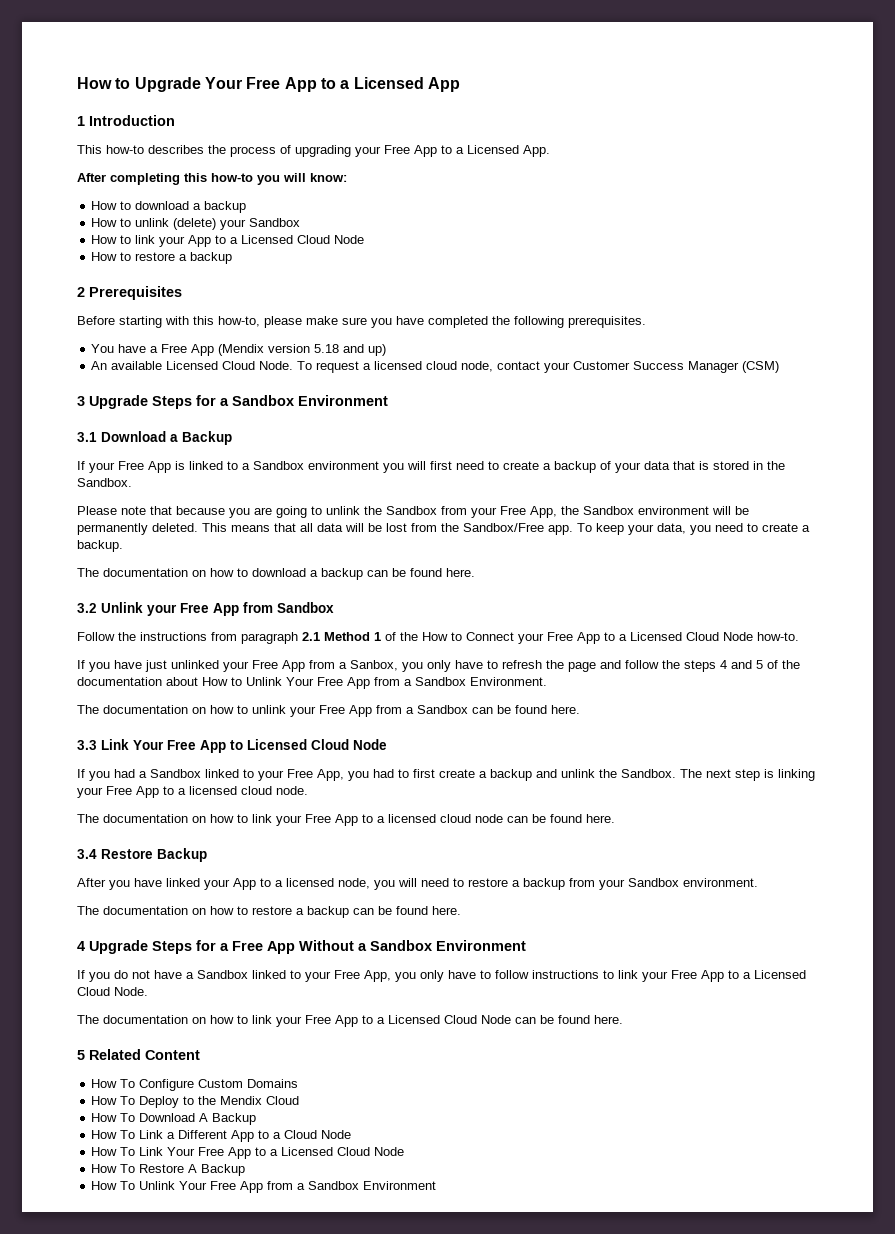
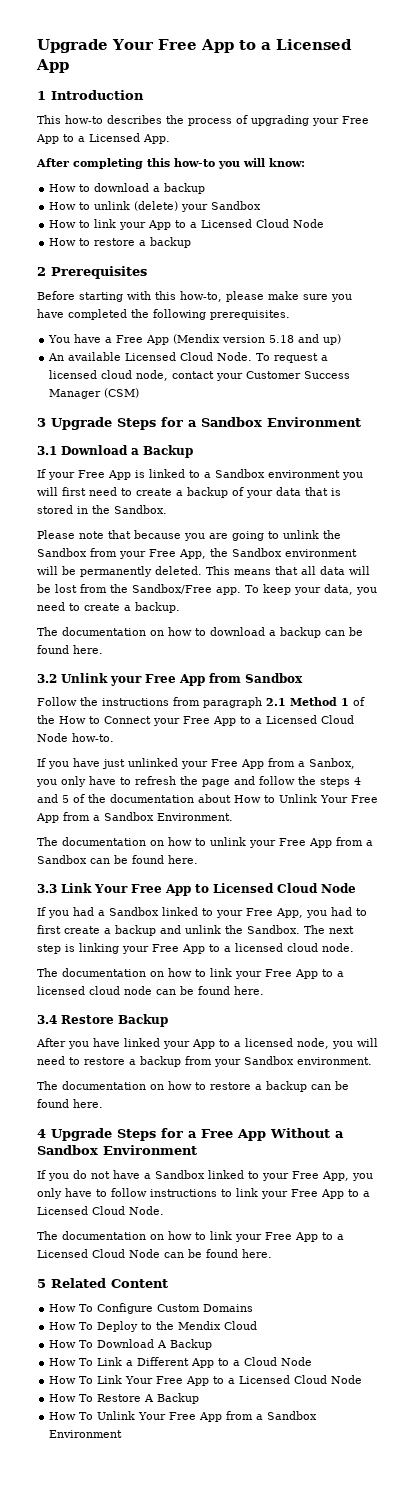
- How to Upgrade Your Free App to a Licensed App
+ Upgrade Your Free App to a Licensed App

